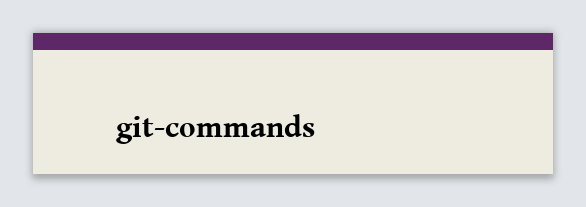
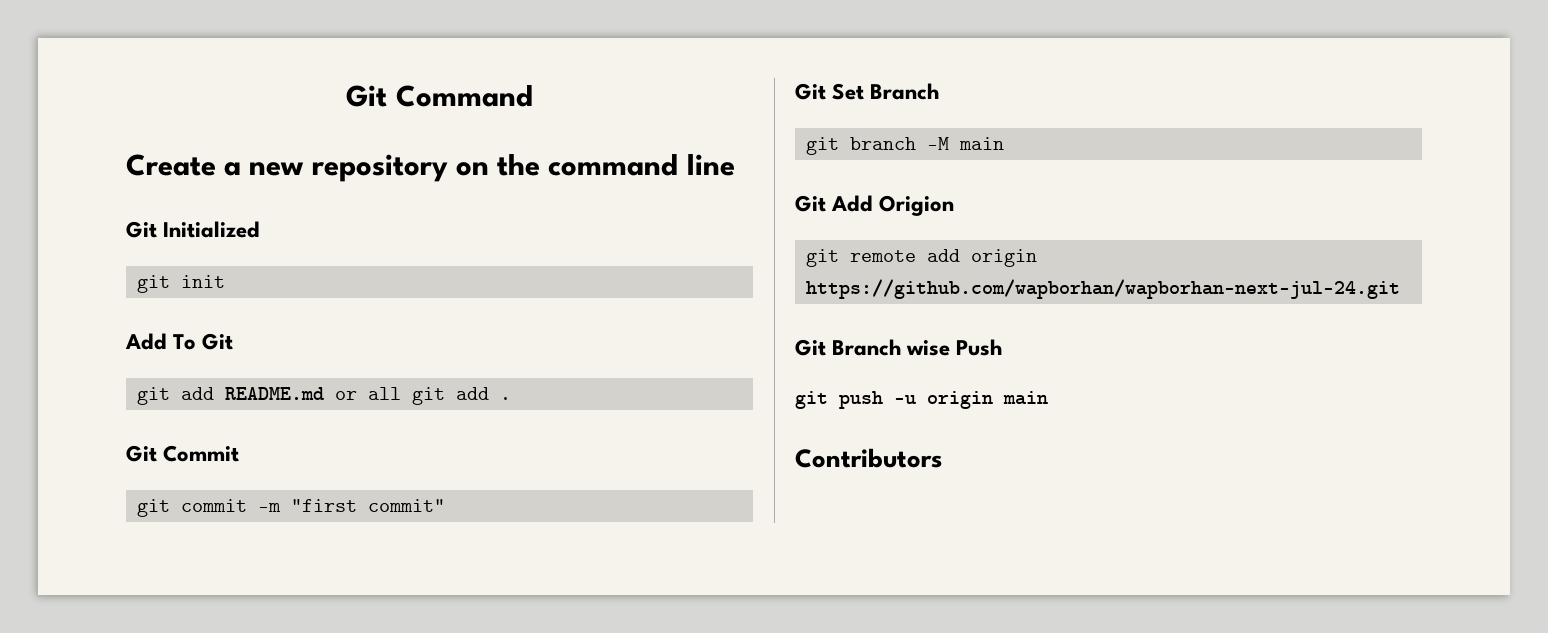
- git-commands
+ Git Command
+ Create a new repository on the command line
+ Git Initialized
+ git init
+ Add To Git
+ git add README.md or all git add .
+ Git Commit
+ git commit -m "first commit"
+ Git Set Branch
+ git branch -M main
+ Git Add Origion
+ git remote add origin https://github.com/wapborhan/wapborhan-next-jul-24.git
+ Git Branch wise Push
+ git push -u origin main
+ Contributors

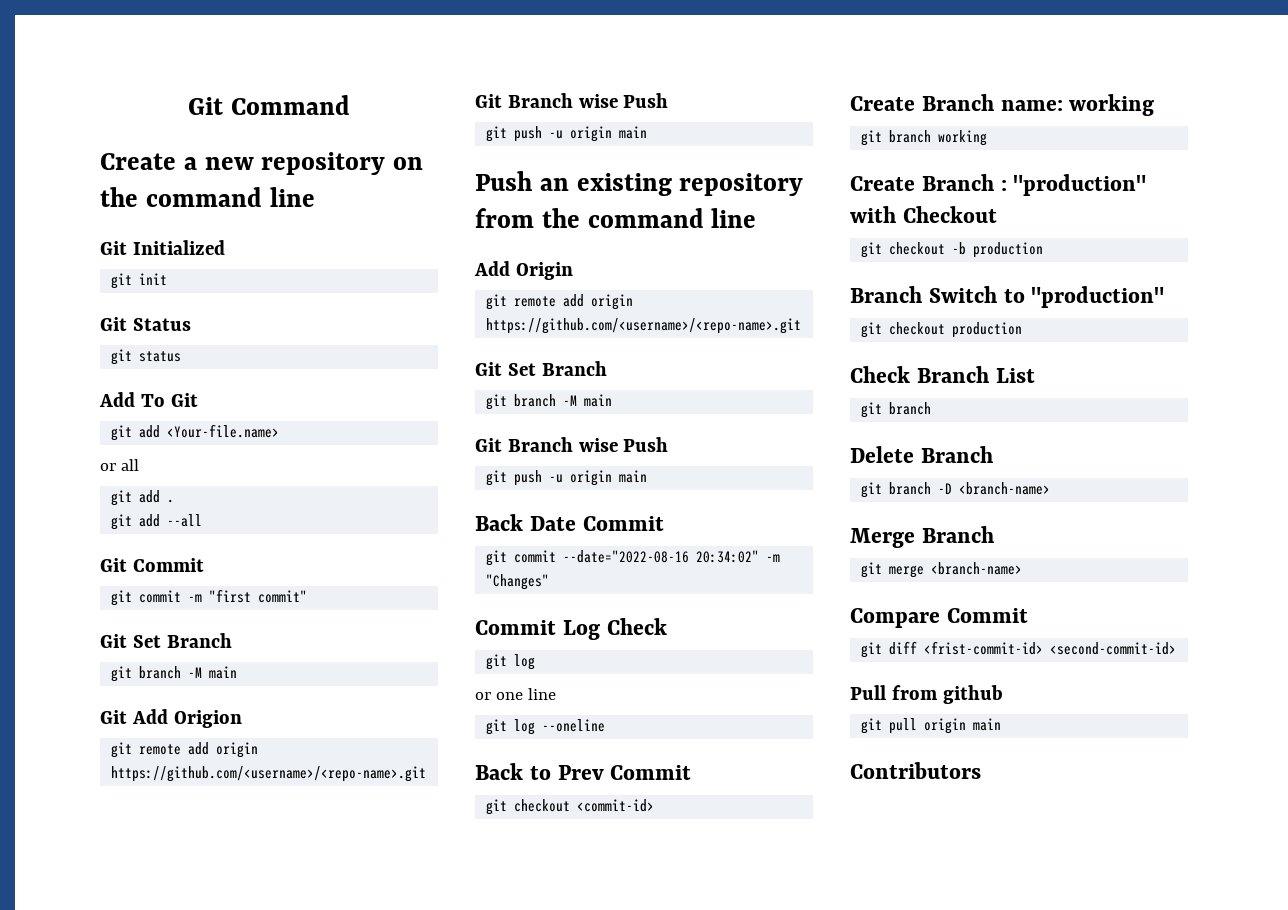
+ Git Status
+ git status
- git add README.md or all git add .
+ git add <Your-file.name>
+ or all
+ git add .
+ git add --all
  Git Add Origion
- git remote add origin https://github.com/wapborhan/wapborhan-next-jul-24.git
+ git remote add origin https://github.com/<username>/<repo-name>.git
  Git Branch wise Push
  git push -u origin main
+ Push an existing repository from the command line
+ Add Origin
+ git remote add origin https://github.com/<username>/<repo-name>.git
+ Git Set Branch
+ git branch -M main
+ Git Branch wise Push
+ git push -u origin main
+ Back Date Commit
+ git commit --date="2022-08-16 20:34:02" -m "Changes"
+ Commit Log Check
+ git log
+ or one line
+ git log --oneline
+ Back to Prev Commit
+ git checkout <commit-id>
+ Create Branch name: working
+ git branch working
+ Create Branch : "production" with Checkout
+ git checkout -b production
+ Branch Switch to "production"
+ git checkout production
+ Check Branch List
+ git branch
+ Delete Branch
+ git branch -D <branch-name>
+ Merge Branch
+ git merge <branch-name>
+ Compare Commit
+ git diff <frist-commit-id> <second-commit-id>
+ Pull from github
+ git pull origin main

